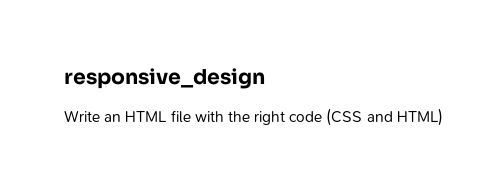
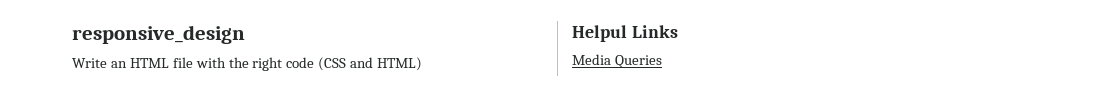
+ Helpul Links
+ Media Queries

